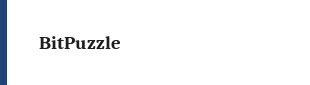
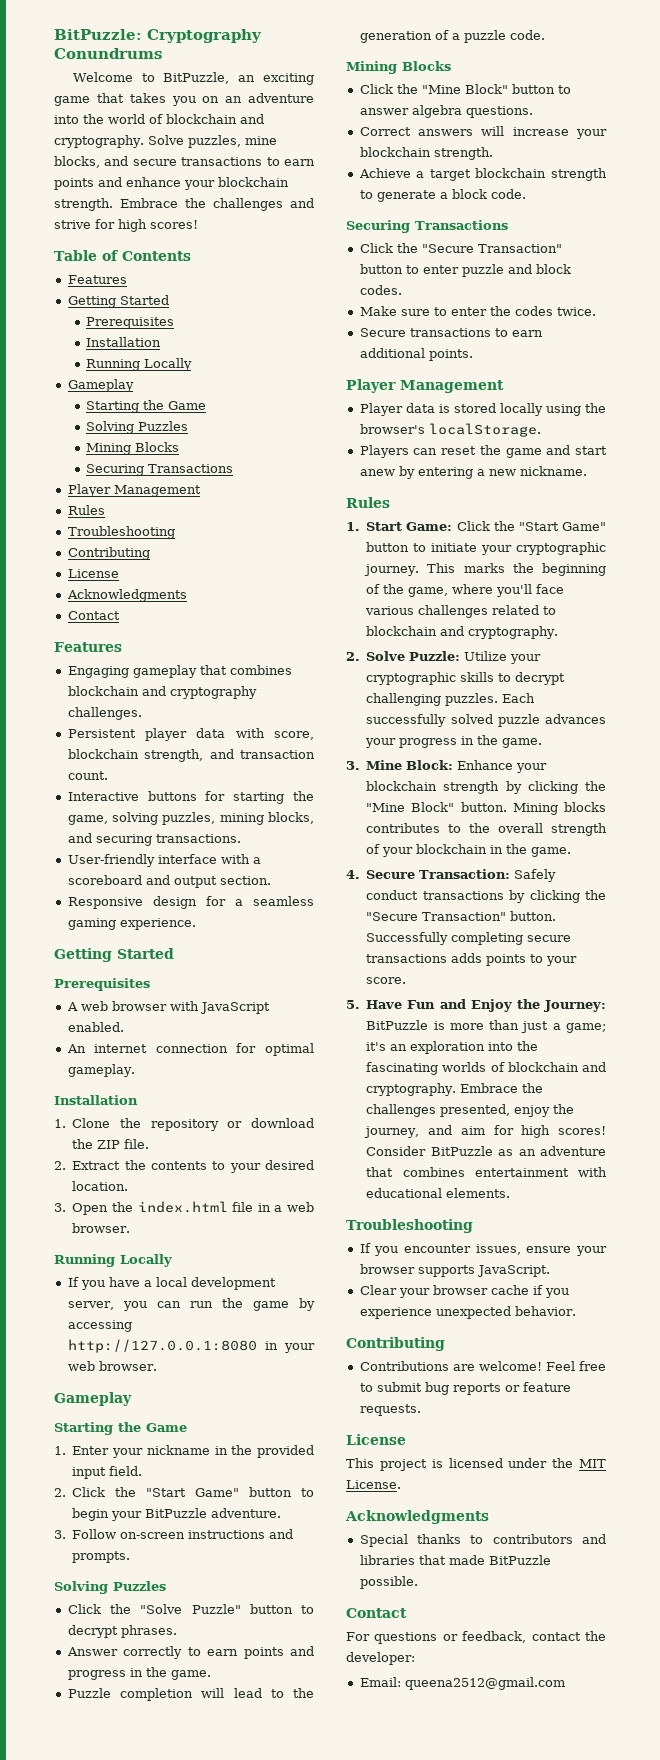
- BitPuzzle
+ BitPuzzle: Cryptography Conundrums
+ Welcome to BitPuzzle, an exciting game that takes you on an adventure into the world of blockchain and cryptography. Solve puzzles, mine blocks, and secure transactions to earn points and enhance your blockchain strength. Embrace the challenges and strive for high scores!
+ Table of Contents
+ Features
+ Getting Started
+ Prerequisites
+ Installation
+ Running Locally
+ Gameplay
+ Starting the Game
+ Solving Puzzles
+ Mining Blocks
+ Securing Transactions
+ Player Management
+ Rules
+ Troubleshooting
+ Contributing
+ License
+ Acknowledgments
+ Contact
+ Features
+ Engaging gameplay that combines blockchain and cryptography challenges.
+ Persistent player data with score, blockchain strength, and transaction count.
+ Interactive buttons for starting the game, solving puzzles, mining blocks, and securing transactions.
+ User-friendly interface with a scoreboard and output section.
+ Responsive design for a seamless gaming experience.
+ Getting Started
+ Prerequisites
+ A web browser with JavaScript enabled.
+ An internet connection for optimal gameplay.
+ Installation
+ 1. Clone the repository or download the ZIP file.
+ 2. Extract the contents to your desired location.
+ 3. Open the index.html file in a web browser.
+ Running Locally
+ If you have a local development server, you can run the game by accessing http://127.0.0.1:8080 in your web browser.
+ Gameplay
+ Starting the Game
+ 1. Enter your nickname in the provided input field.
+ 2. Click the "Start Game" button to begin your BitPuzzle adventure.
+ 3. Follow on-screen instructions and prompts.
+ Solving Puzzles
+ Click the "Solve Puzzle" button to decrypt phrases.
+ Answer correctly to earn points and progress in the game.
+ Puzzle completion will lead to the generation of a puzzle code.
+ Mining Blocks
+ Click the "Mine Block" button to answer algebra questions.
+ Correct answers will increase your blockchain strength.
+ Achieve a target blockchain strength to generate a block code.
+ Securing Transactions
+ Click the "Secure Transaction" button to enter puzzle and block codes.
+ Make sure to enter the codes twice.
+ Secure transactions to earn additional points.
+ Player Management
+ Player data is stored locally using the browser's localStorage.
+ Players can reset the game and start anew by entering a new nickname.
+ Rules
+ 1. Start Game: Click the "Start Game" button to initiate your cryptographic journey. This marks the beginning of the game, where you'll face various challenges related to blockchain and cryptography.
+ 2. Solve Puzzle: Utilize your cryptographic skills to decrypt challenging puzzles. Each successfully solved puzzle advances your progress in the game.
+ 3. Mine Block: Enhance your blockchain strength by clicking the "Mine Block" button. Mining blocks contributes to the overall strength of your blockchain in the game.
+ 4. Secure Transaction: Safely conduct transactions by clicking the "Secure Transaction" button. Successfully completing secure transactions adds points to your score.
+ 5. Have Fun and Enjoy the Journey: BitPuzzle is more than just a game; it's an exploration into the fascinating worlds of blockchain and cryptography. Embrace the challenges presented, enjoy the journey, and aim for high scores! Consider BitPuzzle as an adventure that combines entertainment with educational elements.
+ Troubleshooting
+ If you encounter issues, ensure your browser supports JavaScript.
+ Clear your browser cache if you experience unexpected behavior.
+ Contributing
+ Contributions are welcome! Feel free to submit bug reports or feature requests.
+ License
+ This project is licensed under the MIT License.
+ Acknowledgments
+ Special thanks to contributors and libraries that made BitPuzzle possible.
+ Contact
+ For questions or feedback, contact the developer:
+ Email: queena2512@gmail.com

